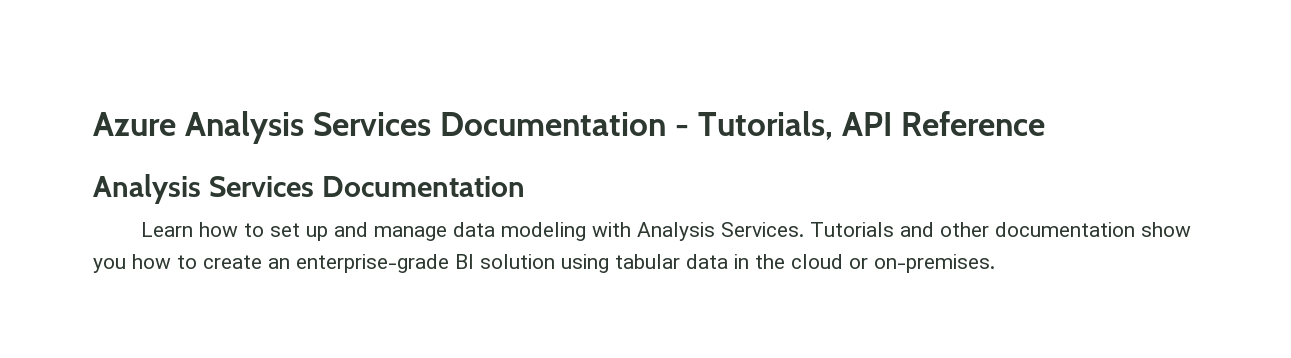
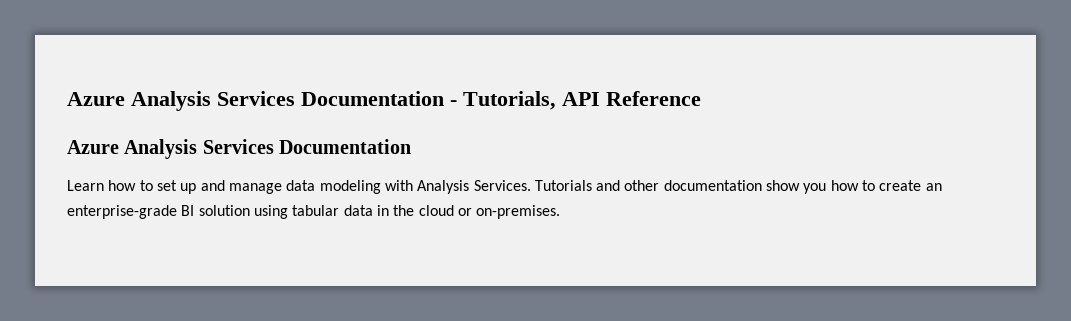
  Azure Analysis Services Documentation - Tutorials, API Reference
- Analysis Services Documentation
+ Azure Analysis Services Documentation

